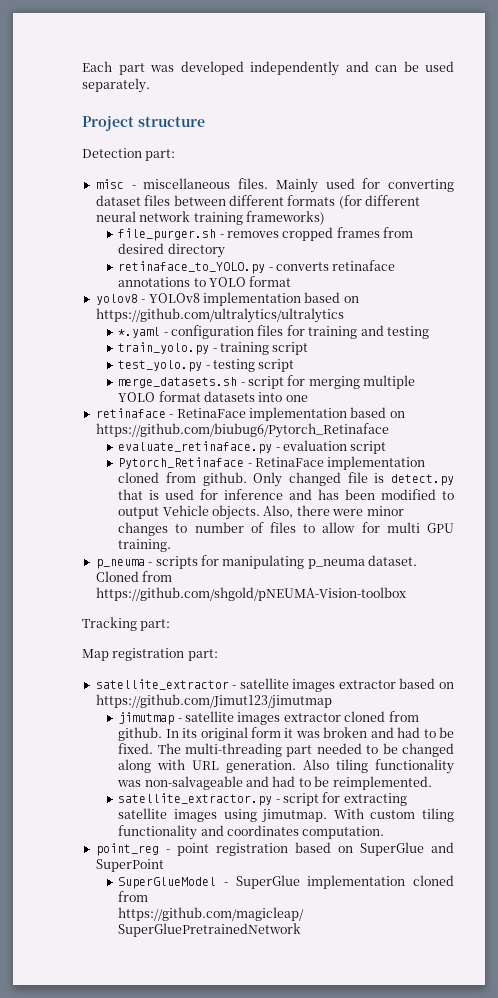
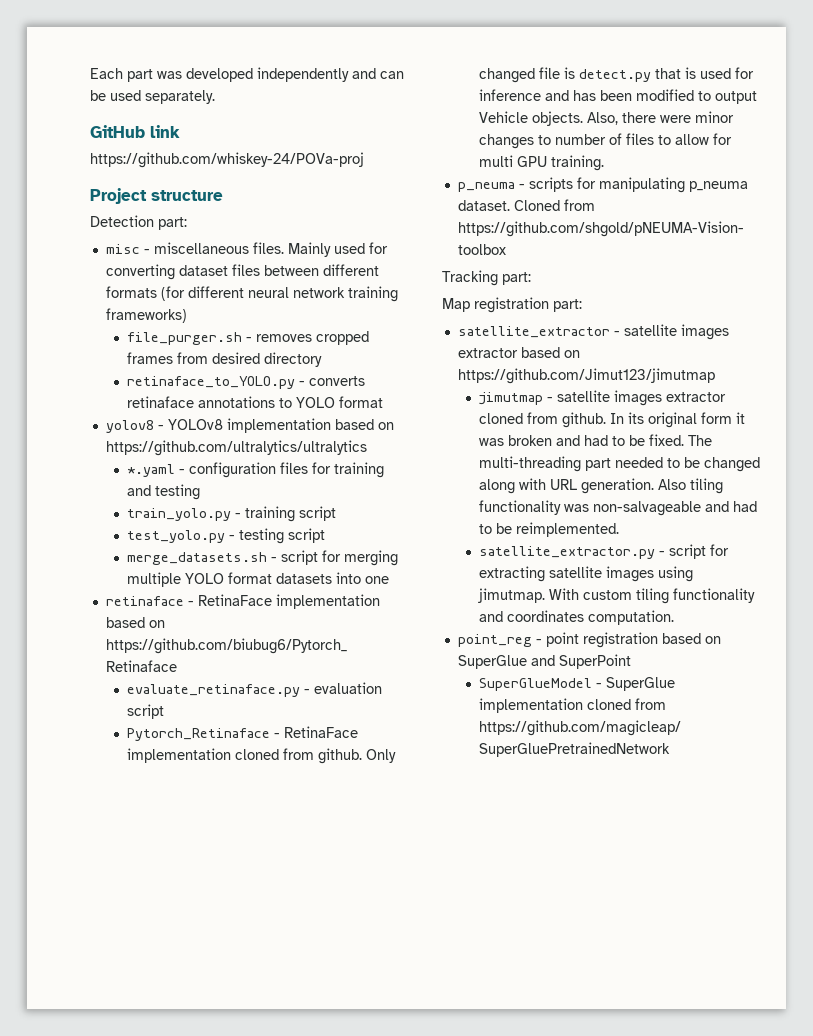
+ GitHub link
+ https://github.com/whiskey-24/POVa-proj

